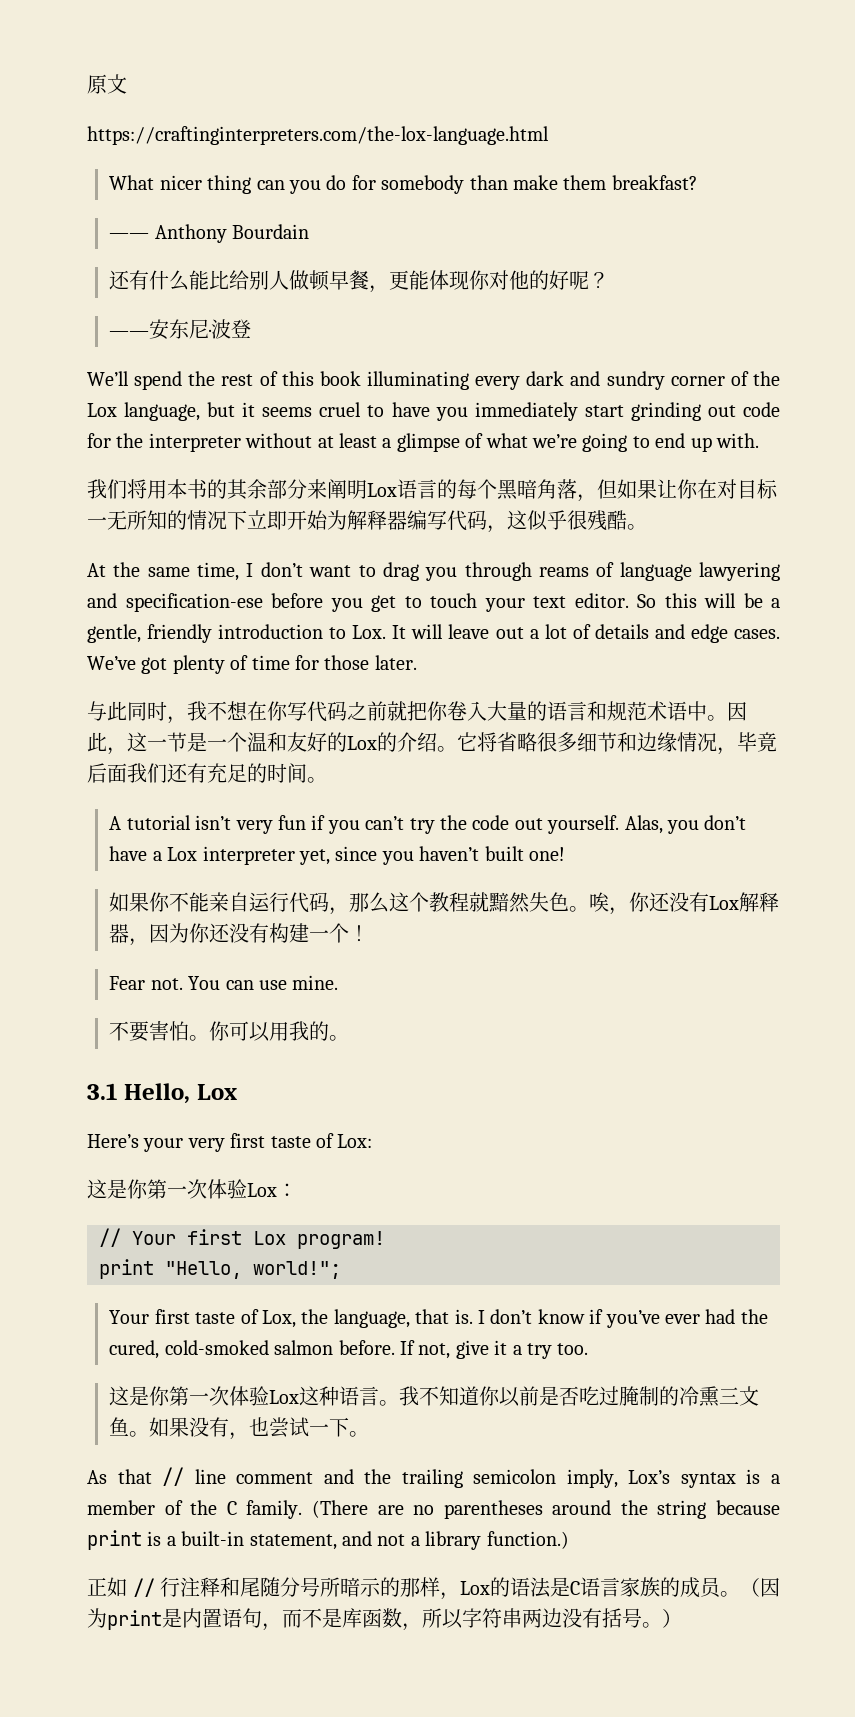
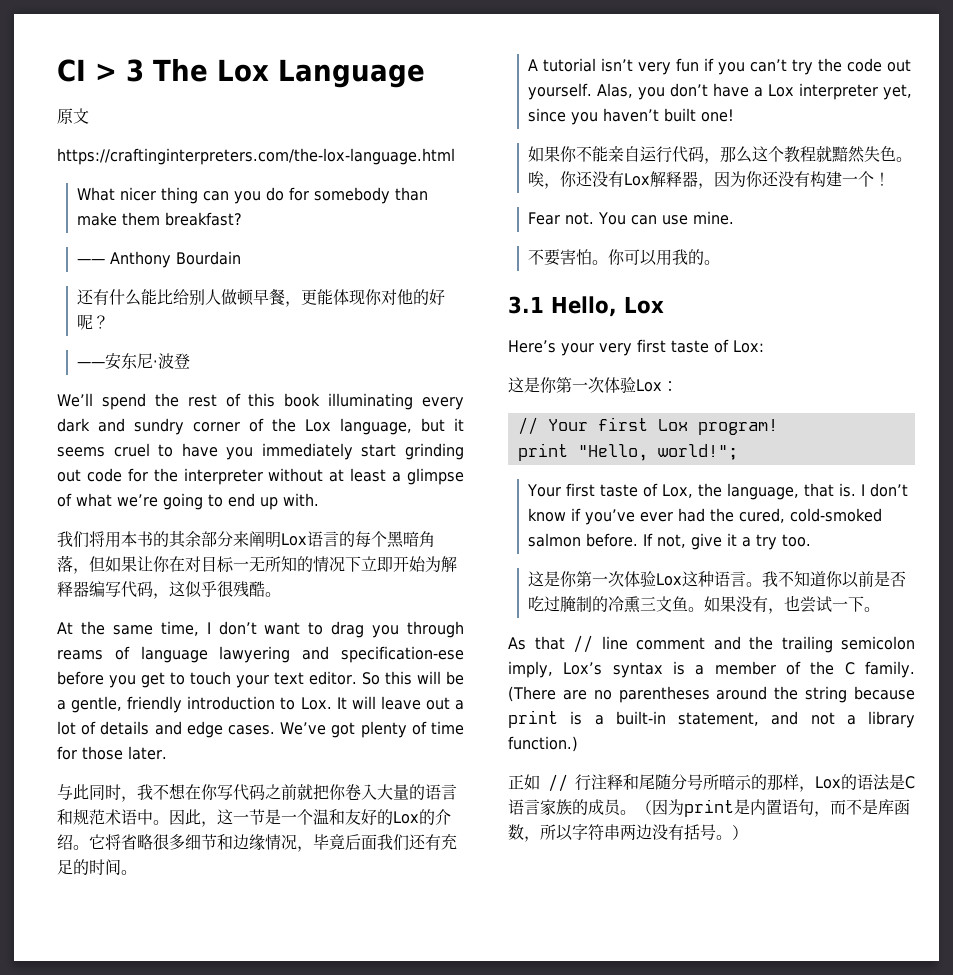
+ CI > 3 The Lox Language

